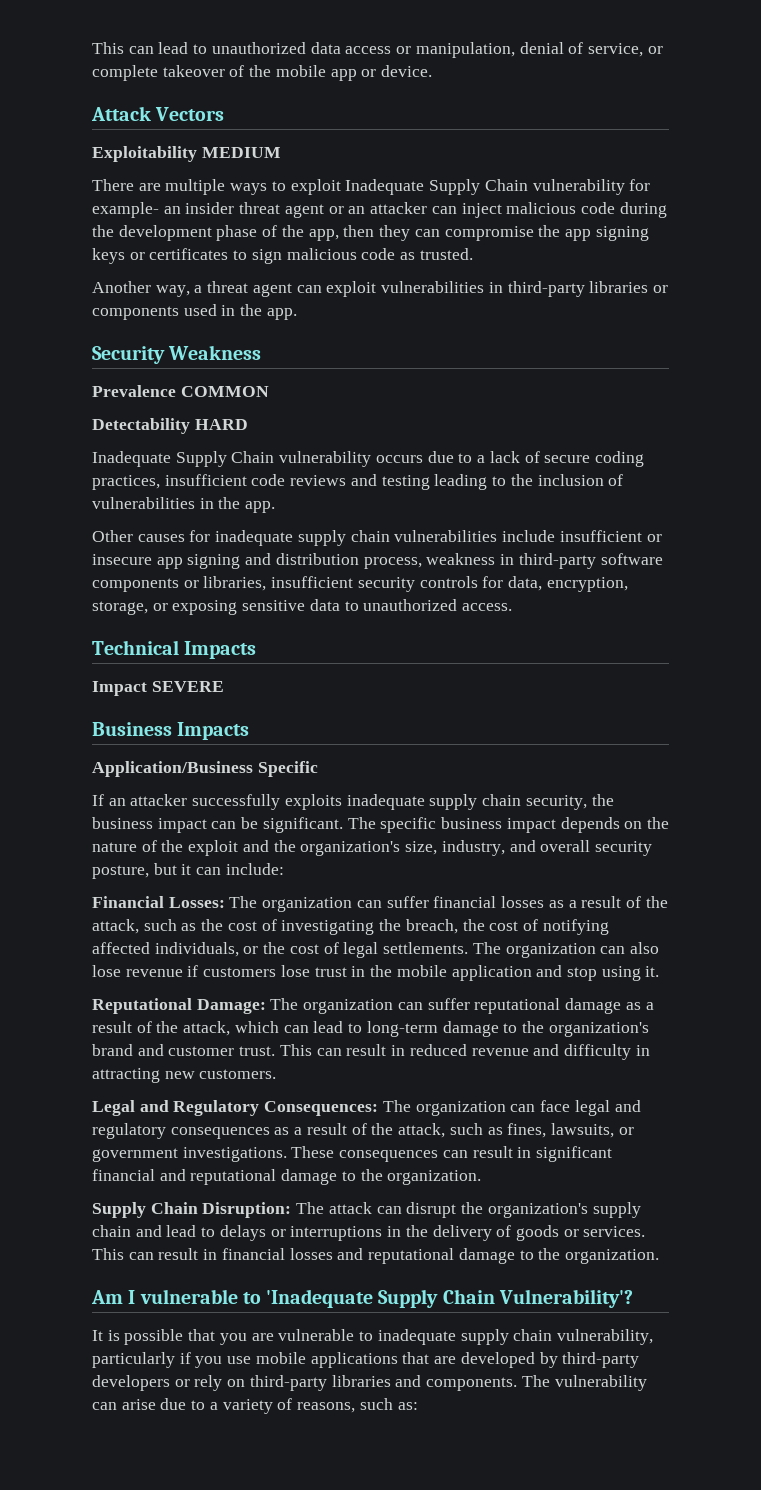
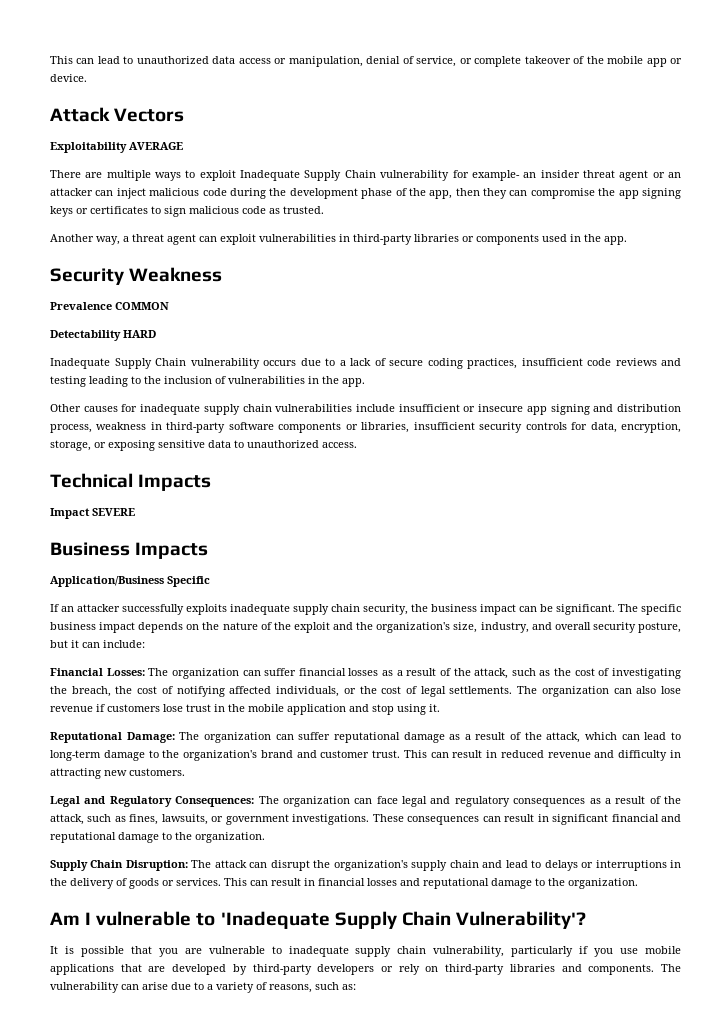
- Exploitability MEDIUM
+ Exploitability AVERAGE

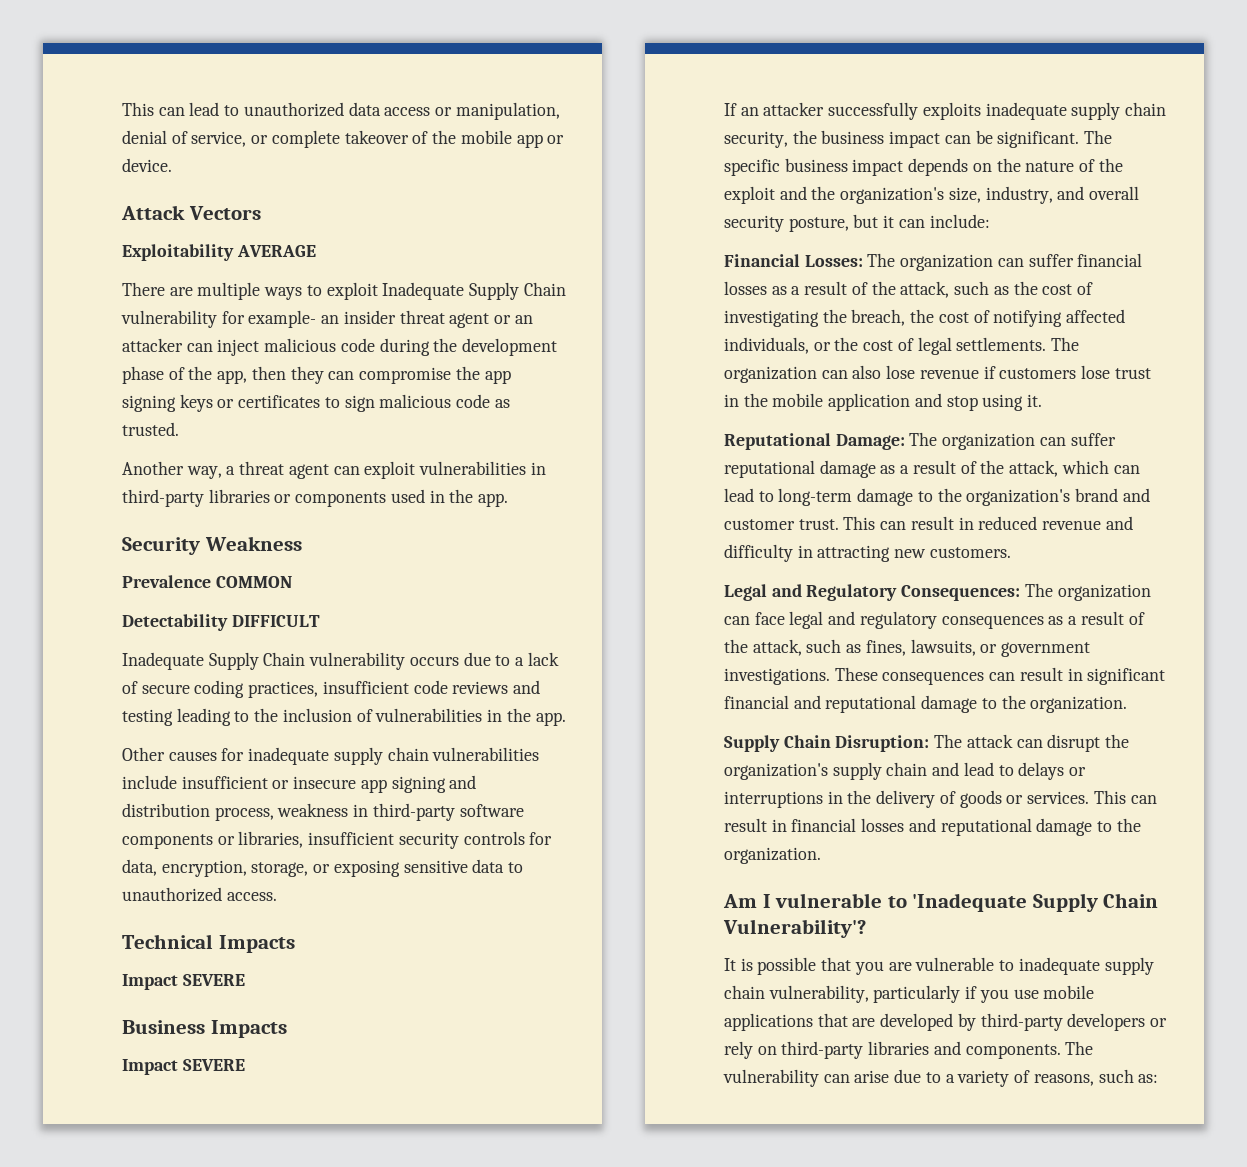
- Detectability HARD
+ Detectability DIFFICULT
  Business Impacts
- Application/Business Specific
+ Impact SEVERE

